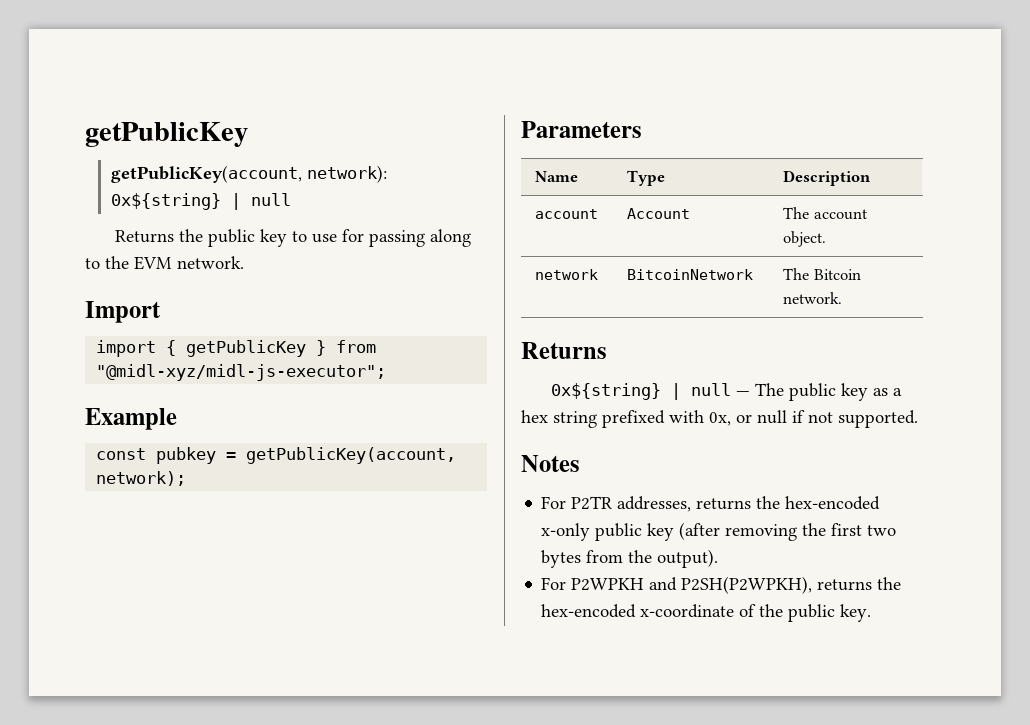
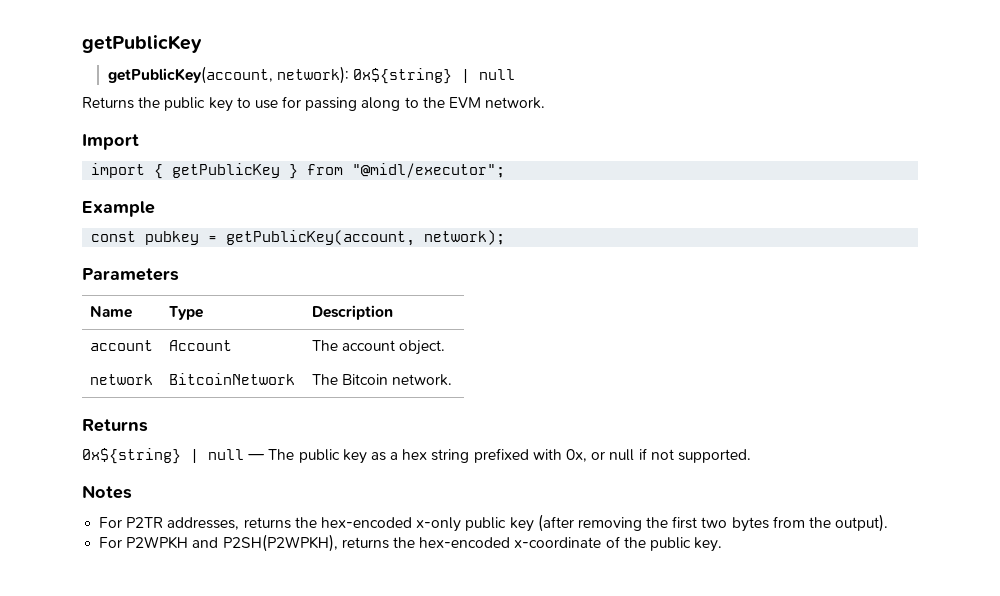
- import { getPublicKey } from "@midl-xyz/midl-js-executor";
+ import { getPublicKey } from "@midl/executor";

